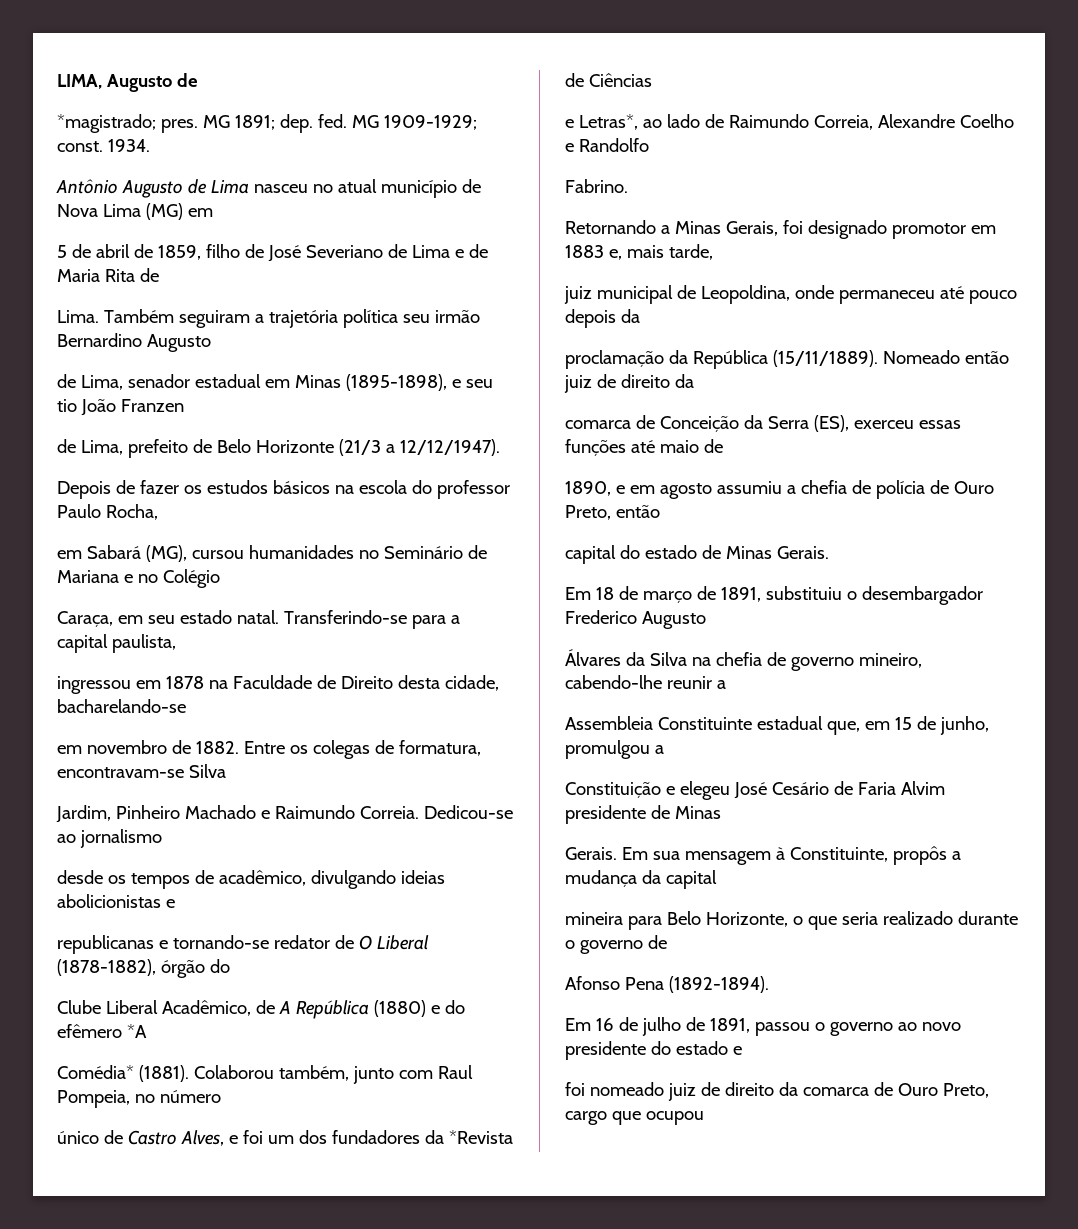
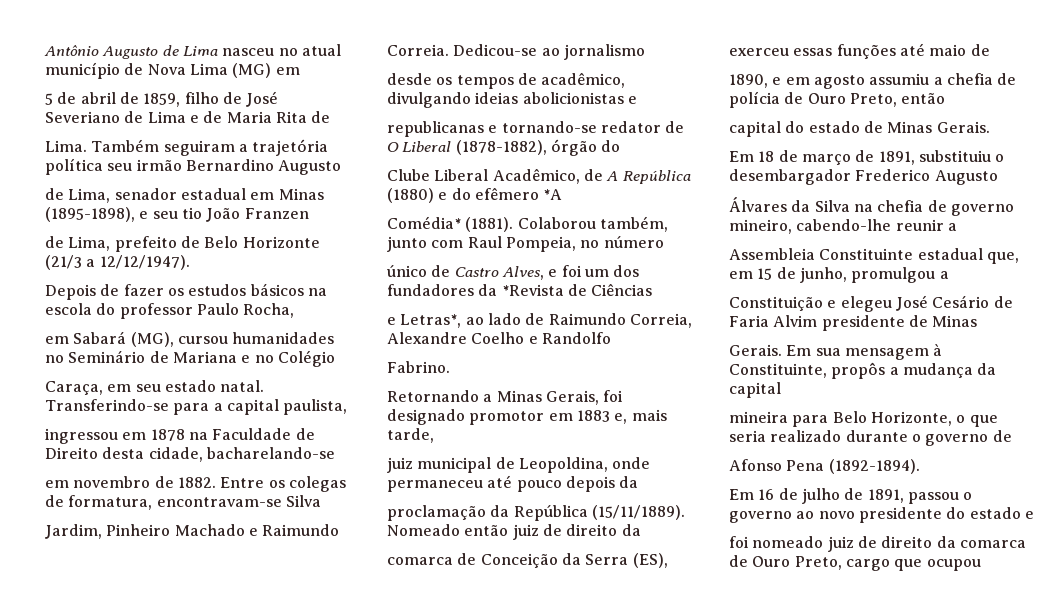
- LIMA, Augusto de
- *magistrado; pres. MG 1891; dep. fed. MG 1909-1929; const. 1934.

